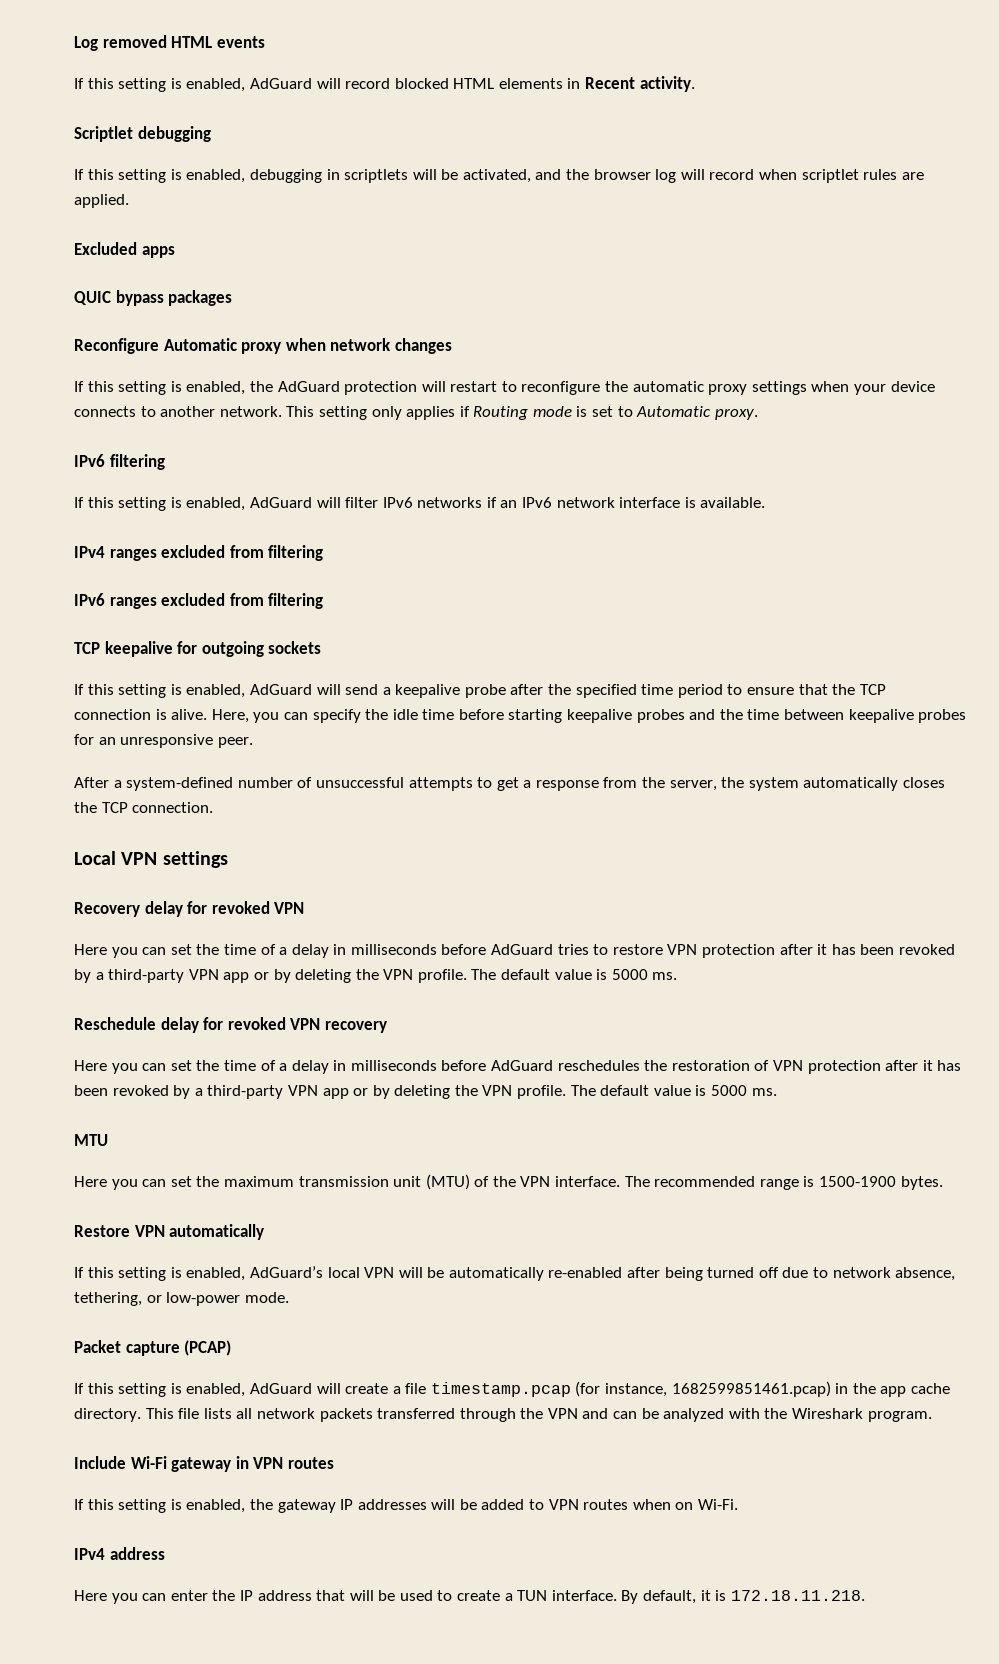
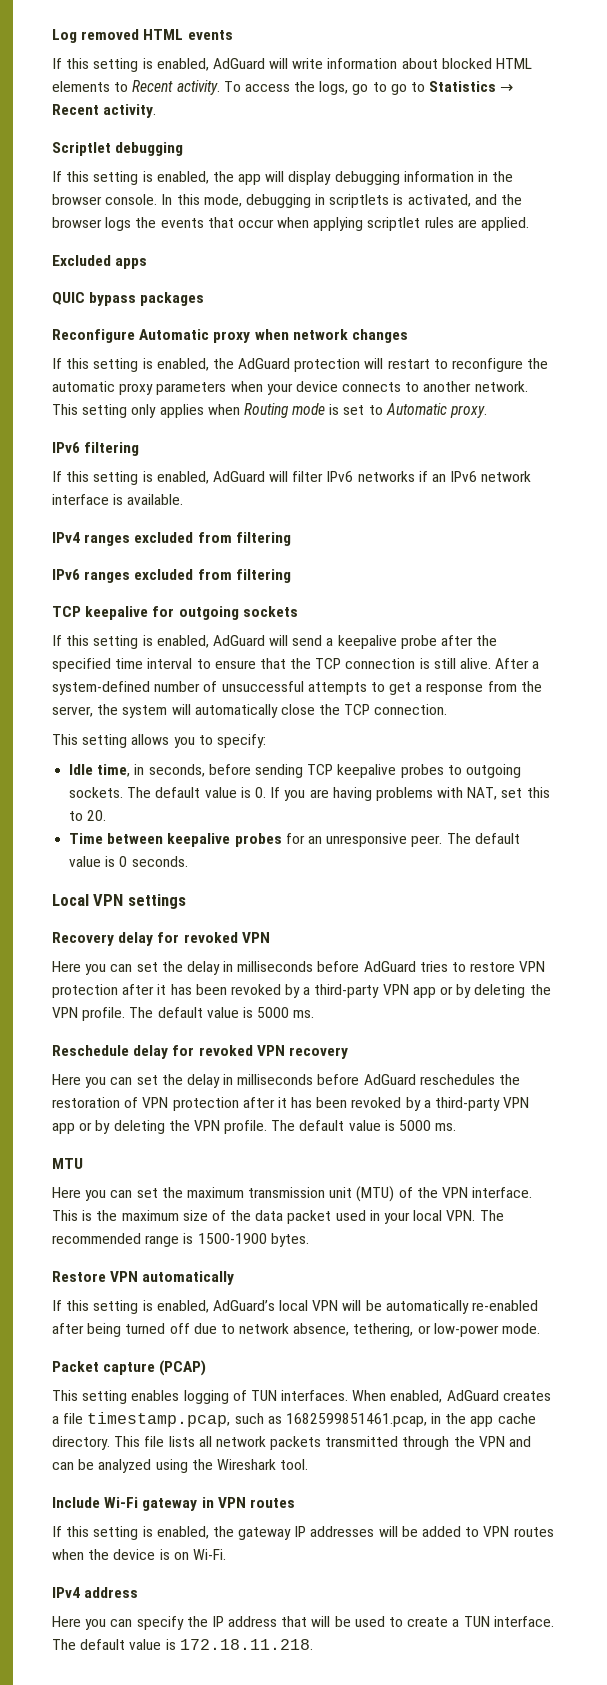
- If this setting is enabled, AdGuard will record blocked HTML elements in Recent activity.
+ If this setting is enabled, AdGuard will write information about blocked HTML elements to Recent activity. To access the logs, go to go to Statistics → Recent activity.
- If this setting is enabled, debugging in scriptlets will be activated, and the browser log will record when scriptlet rules are applied.
+ If this setting is enabled, the app will display debugging information in the browser console. In this mode, debugging in scriptlets is activated, and the browser logs the events that occur when applying scriptlet rules are applied.
- If this setting is enabled, the AdGuard protection will restart to reconfigure the automatic proxy settings when your device connects to another network.
+ If this setting is enabled, the AdGuard protection will restart to reconfigure the automatic proxy parameters when your device connects to another network.
- This setting only applies if Routing mode is set to Automatic proxy.
+ This setting only applies when Routing mode is set to Automatic proxy.
- If this setting is enabled, AdGuard will send a keepalive probe after the specified time period to ensure that the TCP connection is alive. Here, you can specify the idle time before starting keepalive probes and the time between keepalive probes for an unresponsive peer.
- After a system-defined number of unsuccessful attempts to get a response from the server, the system automatically closes the TCP connection.
+ If this setting is enabled, AdGuard will send a keepalive probe after the specified time interval to ensure that the TCP connection is still alive. After a system-defined number of unsuccessful attempts to get a response from the server, the system will automatically close the TCP connection.
+ This setting allows you to specify:
+ Idle time, in seconds, before sending TCP keepalive probes to outgoing sockets. The default value is 0. If you are having problems with NAT, set this to 20.
+ Time between keepalive probes for an unresponsive peer. The default value is 0 seconds.
- Here you can set the time of a delay in milliseconds before AdGuard tries to restore VPN protection after it has been revoked by a third-party VPN app or by deleting the VPN profile.
+ Here you can set the delay in milliseconds before AdGuard tries to restore VPN protection after it has been revoked by a third-party VPN app or by deleting the VPN profile.
- Here you can set the time of a delay in milliseconds before AdGuard reschedules the restoration of VPN protection after it has been revoked by a third-party VPN app or by deleting the VPN profile.
+ Here you can set the delay in milliseconds before AdGuard reschedules the restoration of VPN protection after it has been revoked by a third-party VPN app or by deleting the VPN profile.
- The recommended range is 1500-1900 bytes.
+ This is the maximum size of the data packet used in your local VPN. The recommended range is 1500-1900 bytes.
- If this setting is enabled, AdGuard will create a file timestamp.pcap (for instance, 1682599851461.pcap) in the app cache directory.
+ This setting enables logging of TUN interfaces. When enabled, AdGuard creates a file timestamp.pcap, such as 1682599851461.pcap, in the app cache directory.
- This file lists all network packets transferred through the VPN and can be analyzed with the Wireshark program.
+ This file lists all network packets transmitted through the VPN and can be analyzed using the Wireshark tool.
- If this setting is enabled, the gateway IP addresses will be added to VPN routes when on Wi-Fi.
+ If this setting is enabled, the gateway IP addresses will be added to VPN routes when the device is on Wi-Fi.
- Here you can enter the IP address that will be used to create a TUN interface.
+ Here you can specify the IP address that will be used to create a TUN interface.
- By default, it is 172.18.11.218.
+ The default value is 172.18.11.218.

